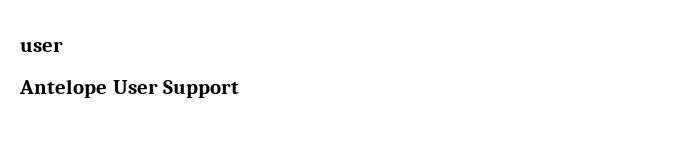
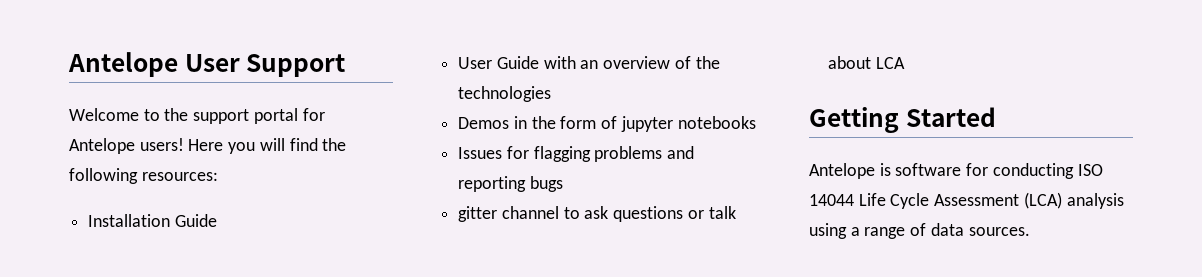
- user
+ Welcome to the support portal for Antelope users! Here you will find the following resources:
+ Installation Guide
+ User Guide with an overview of the technologies
+ Demos in the form of jupyter notebooks
+ Issues for flagging problems and reporting bugs
+ gitter channel to ask questions or talk about LCA
+ Getting Started
+ Antelope is software for conducting ISO 14044 Life Cycle Assessment (LCA) analysis using a range of data sources.

